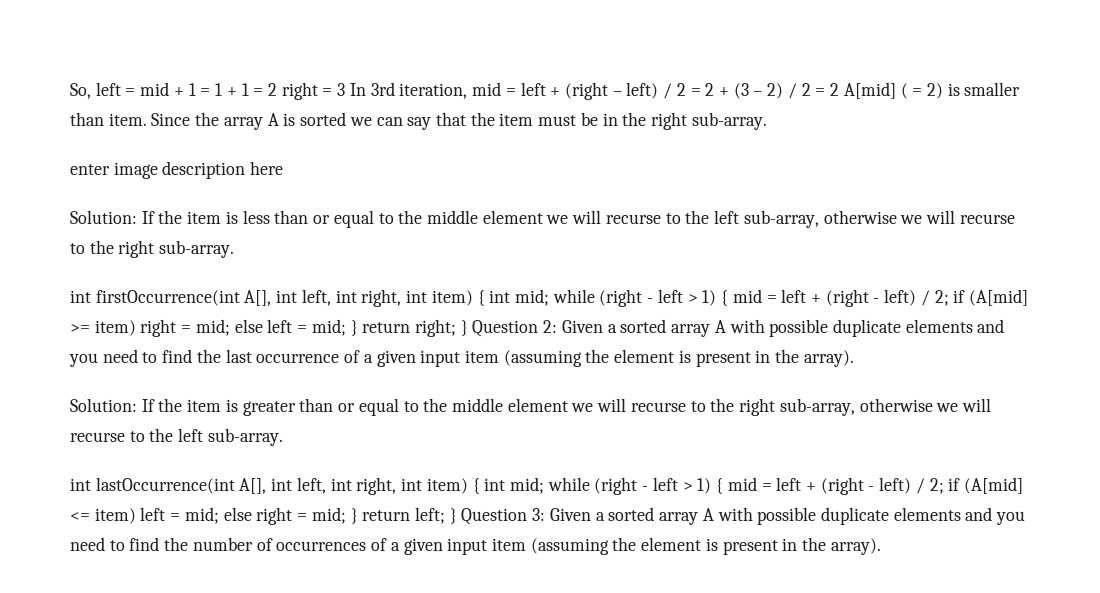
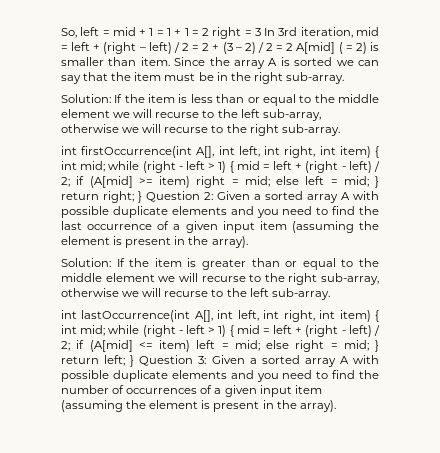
- enter image description here

